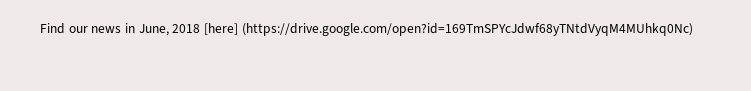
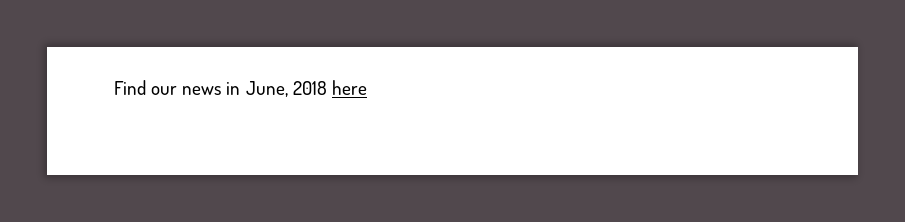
- Find our news in June, 2018 [here] (https://drive.google.com/open?id=169TmSPYcJdwf68yTNtdVyqM4MUhkq0Nc)
+ Find our news in June, 2018 here

